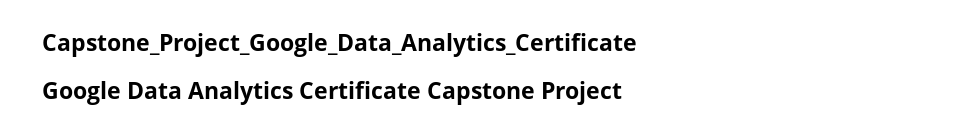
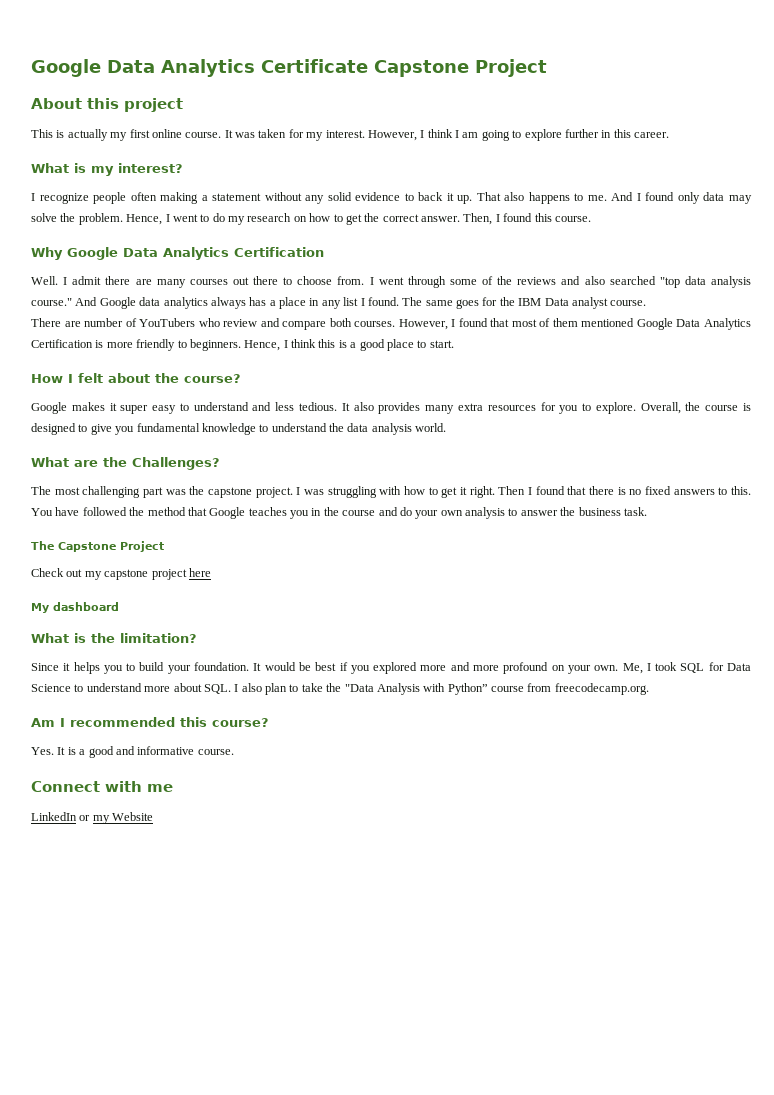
- Capstone_Project_Google_Data_Analytics_Certificate
+ About this project
+ This is actually my first online course. It was taken for my interest. However, I think I am going to explore further in this career.
+ What is my interest?
+ I recognize people often making a statement without any solid evidence to back it up. That also happens to me. And I found only data may solve the problem. Hence, I went to do my research on how to get the correct answer. Then, I found this course.
+ Why Google Data Analytics Certification
+ Well. I admit there are many courses out there to choose from. I went through some of the reviews and also searched "top data analysis course." And Google data analytics always has a place in any list I found. The same goes for the IBM Data analyst course.
+ There are number of YouTubers who review and compare both courses. However, I found that most of them mentioned Google Data Analytics Certification is more friendly to beginners. Hence, I think this is a good place to start.
+ How I felt about the course?
+ Google makes it super easy to understand and less tedious. It also provides many extra resources for you to explore. Overall, the course is designed to give you fundamental knowledge to understand the data analysis world.
+ What are the Challenges?
+ The most challenging part was the capstone project. I was struggling with how to get it right. Then I found that there is no fixed answers to this. You have followed the method that Google teaches you in the course and do your own analysis to answer the business task.
+ The Capstone Project
+ Check out my capstone project here
+ My dashboard
+ What is the limitation?
+ Since it helps you to build your foundation. It would be best if you explored more and more profound on your own. Me, I took SQL for Data Science to understand more about SQL. I also plan to take the "Data Analysis with Python” course from freecodecamp.org.
+ Am I recommended this course?
+ Yes. It is a good and informative course.
+ Connect with me
+ LinkedIn or my Website

